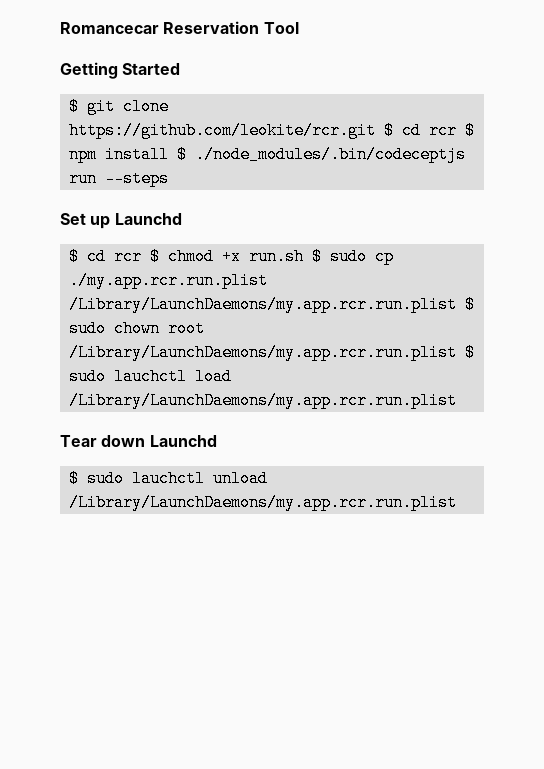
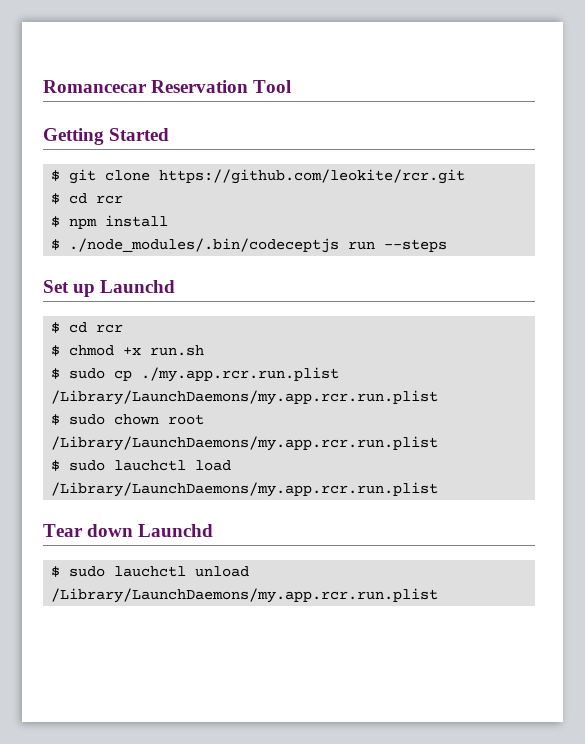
- $ git clone https://github.com/leokite/rcr.git $ cd rcr $ npm install $ ./node_modules/.bin/codeceptjs run --steps
+ $ git clone https://github.com/leokite/rcr.git
+ $ cd rcr
+ $ npm install
+ $ ./node_modules/.bin/codeceptjs run --steps
  Set up Launchd
- $ cd rcr $ chmod +x run.sh $ sudo cp ./my.app.rcr.run.plist /Library/LaunchDaemons/my.app.rcr.run.plist $ sudo chown root /Library/LaunchDaemons/my.app.rcr.run.plist $ sudo lauchctl load /Library/LaunchDaemons/my.app.rcr.run.plist
+ $ cd rcr
+ $ chmod +x run.sh
+ $ sudo cp ./my.app.rcr.run.plist /Library/LaunchDaemons/my.app.rcr.run.plist
+ $ sudo chown root /Library/LaunchDaemons/my.app.rcr.run.plist
+ $ sudo lauchctl load /Library/LaunchDaemons/my.app.rcr.run.plist

